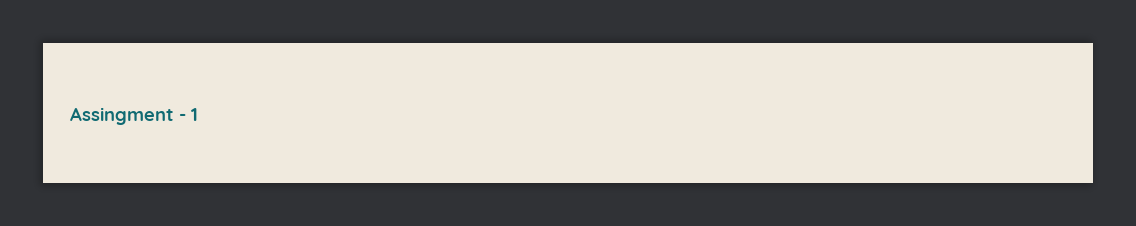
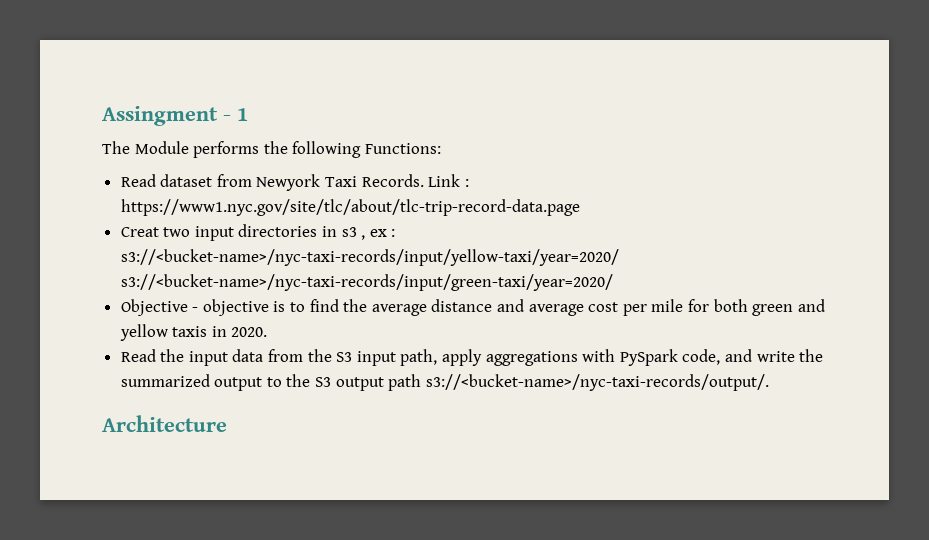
+ The Module performs the following Functions:
+ Read dataset from Newyork Taxi Records. Link : https://www1.nyc.gov/site/tlc/about/tlc-trip-record-data.page
+ Creat two input directories in s3 , ex : s3://<bucket-name>/nyc-taxi-records/input/yellow-taxi/year=2020/ s3://<bucket-name>/nyc-taxi-records/input/green-taxi/year=2020/
+ Objective - objective is to find the average distance and average cost per mile for both green and yellow taxis in 2020.
+ Read the input data from the S3 input path, apply aggregations with PySpark code, and write the summarized output to the S3 output path s3://<bucket-name>/nyc-taxi-records/output/.
+ Architecture

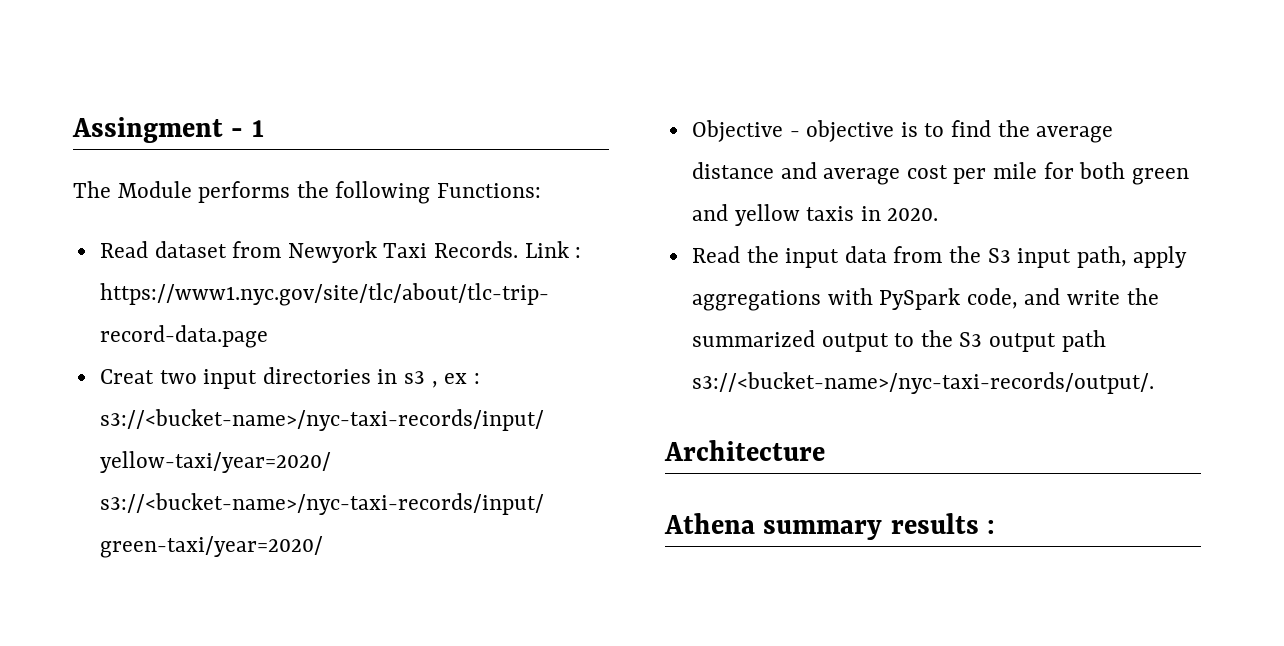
+ Athena summary results :

